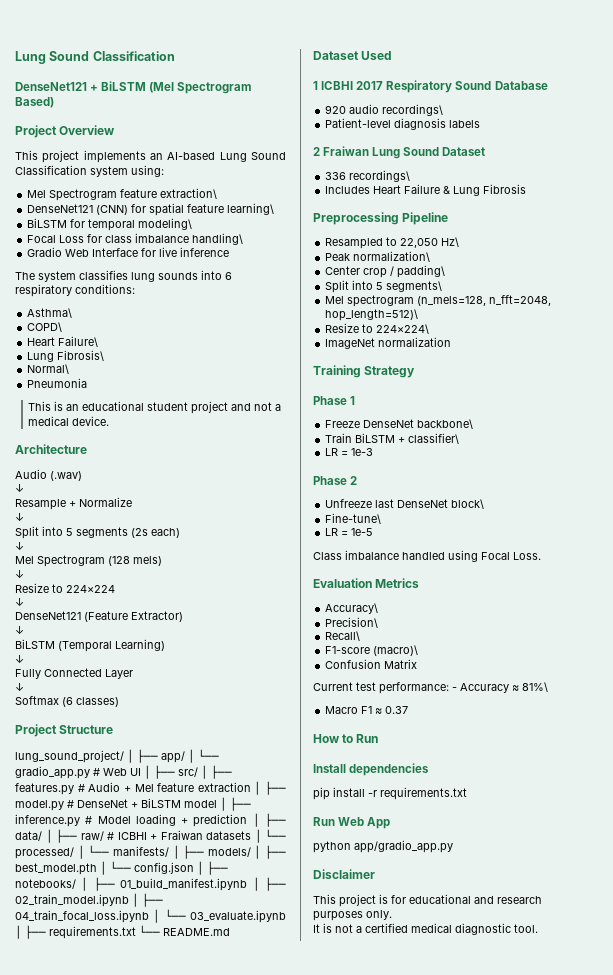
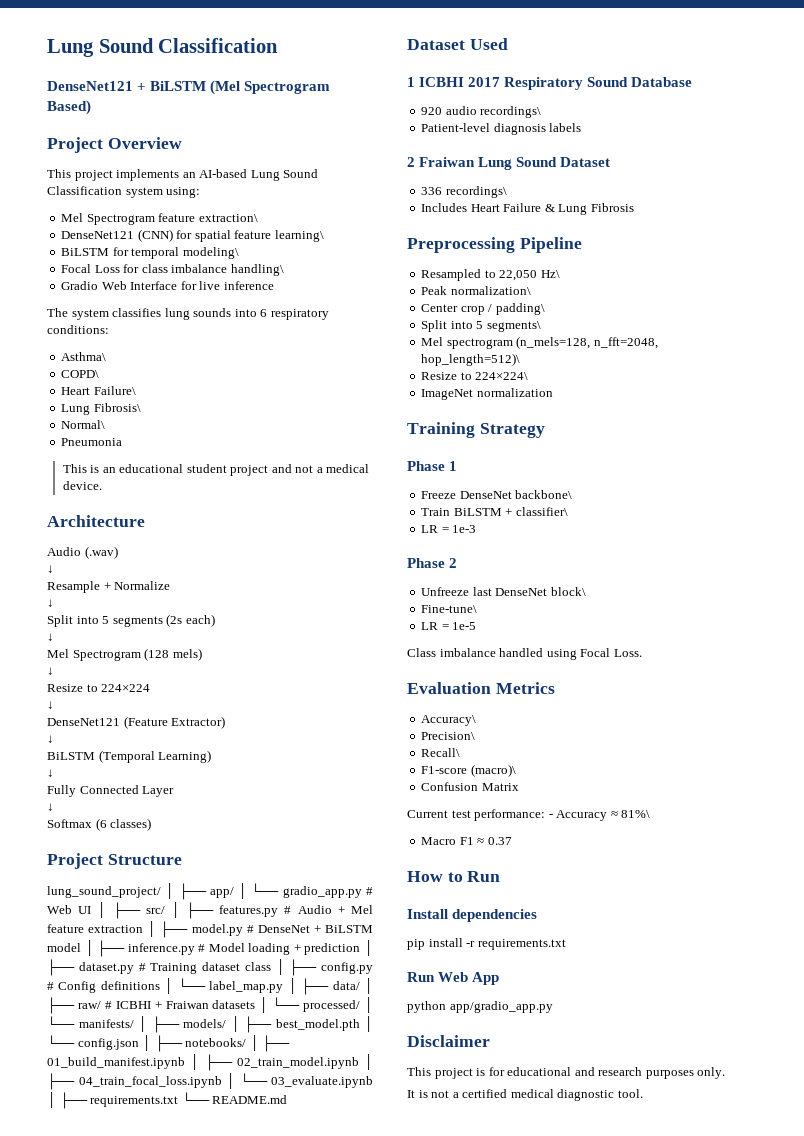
- lung_sound_project/ │ ├── app/ │ └── gradio_app.py # Web UI │ ├── src/ │ ├── features.py # Audio + Mel feature extraction │ ├── model.py # DenseNet + BiLSTM model │ ├── inference.py # Model loading + prediction │ ├── data/ │ ├── raw/ # ICBHI + Fraiwan datasets │ └── processed/ │ └── manifests/ │ ├── models/ │ ├── best_model.pth │ └── config.json │ ├── notebooks/ │ ├── 01_build_manifest.ipynb │ ├── 02_train_model.ipynb │ ├── 04_train_focal_loss.ipynb │ └── 03_evaluate.ipynb │ ├── requirements.txt └── README.md
+ lung_sound_project/ │ ├── app/ │ └── gradio_app.py # Web UI │ ├── src/ │ ├── features.py # Audio + Mel feature extraction │ ├── model.py # DenseNet + BiLSTM model │ ├── inference.py # Model loading + prediction │ ├── dataset.py # Training dataset class │ ├── config.py # Config definitions │ └── label_map.py │ ├── data/ │ ├── raw/ # ICBHI + Fraiwan datasets │ └── processed/ │ └── manifests/ │ ├── models/ │ ├── best_model.pth │ └── config.json │ ├── notebooks/ │ ├── 01_build_manifest.ipynb │ ├── 02_train_model.ipynb │ ├── 04_train_focal_loss.ipynb │ └── 03_evaluate.ipynb │ ├── requirements.txt └── README.md

